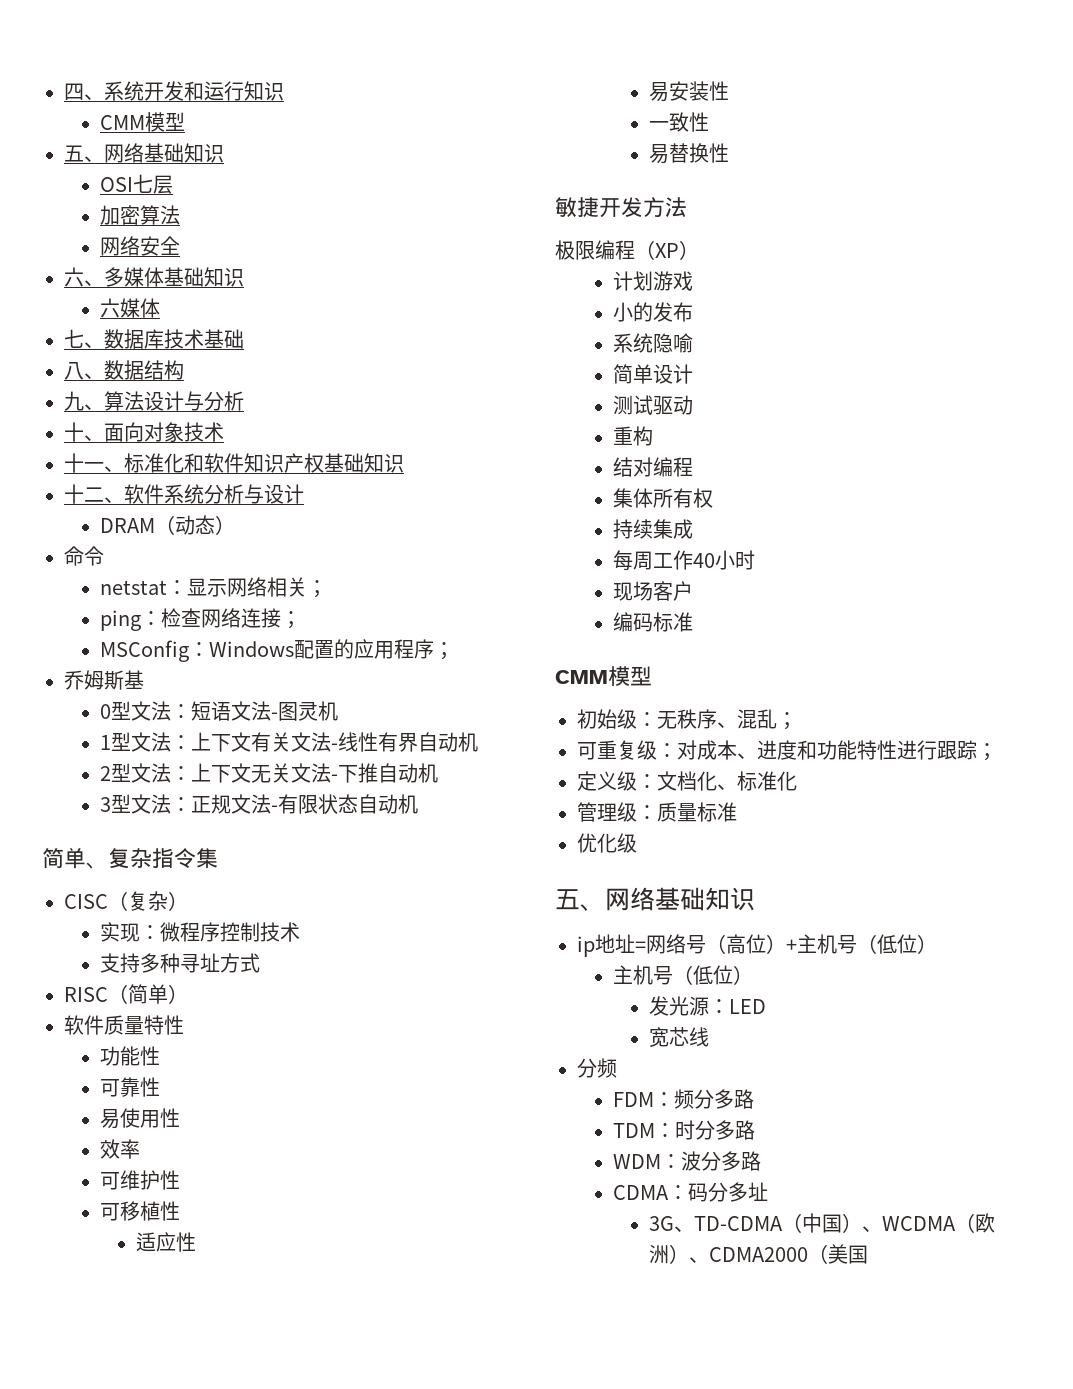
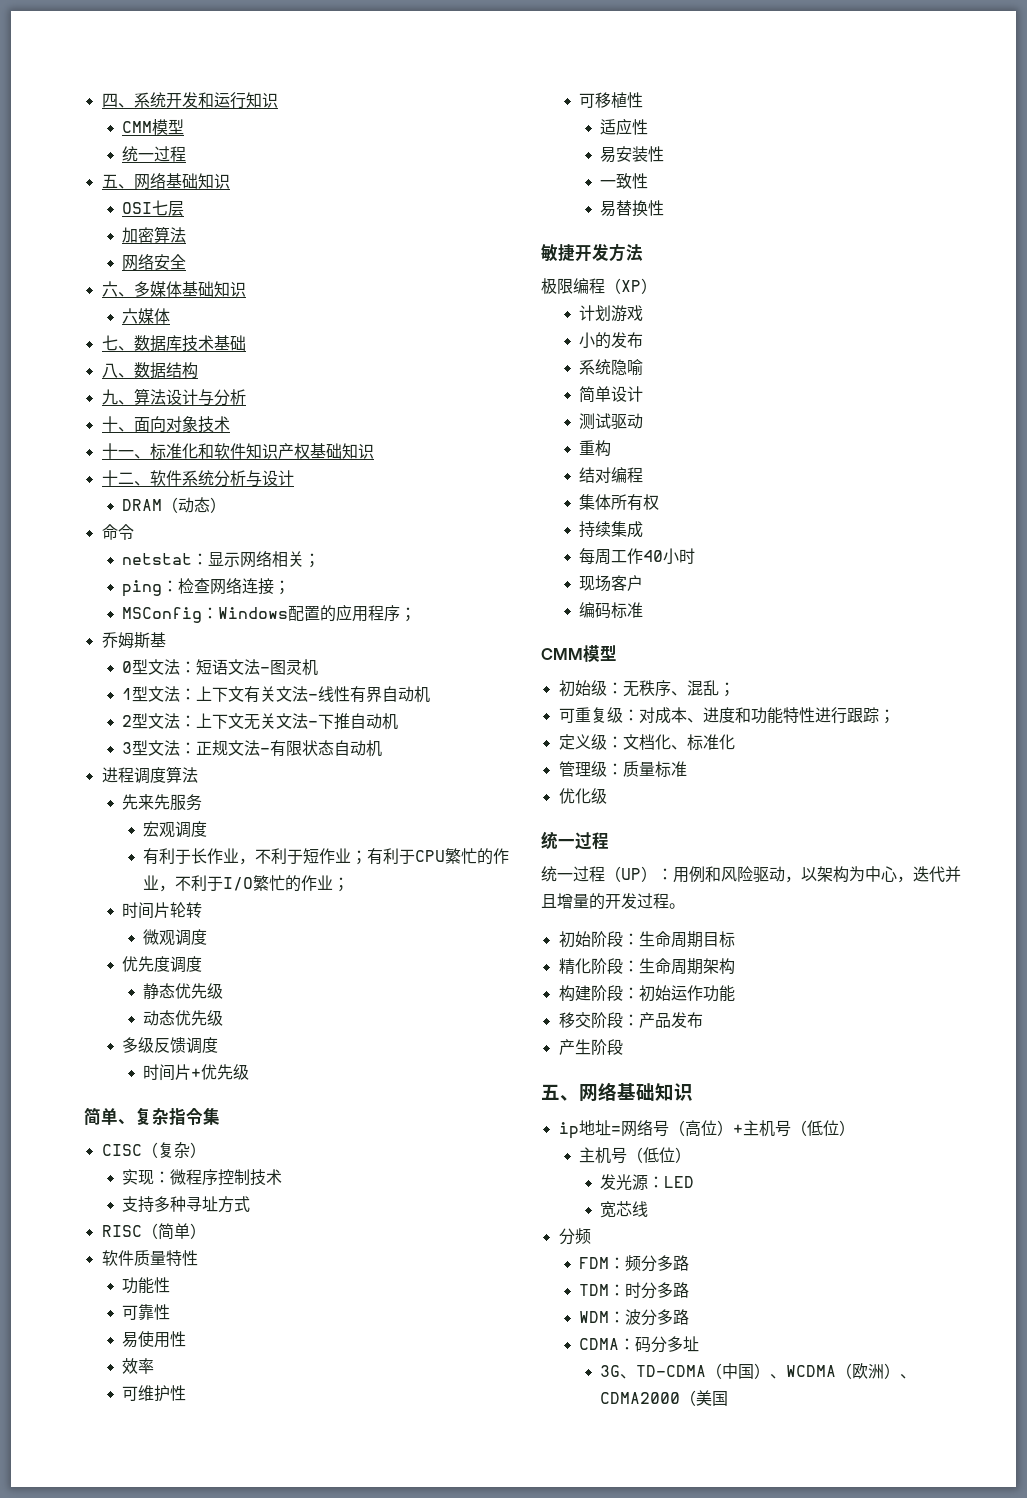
  四、系统开发和运行知识
  CMM模型
+ 统一过程
+ 进程调度算法
+ 先来先服务
+ 宏观调度
+ 有利于长作业，不利于短作业；有利于CPU繁忙的作业，不利于I/O繁忙的作业；
+ 时间片轮转
+ 微观调度
+ 优先度调度
+ 静态优先级
+ 动态优先级
+ 多级反馈调度
+ 时间片+优先级
  优化级
+ 统一过程
+ 统一过程（UP）：用例和风险驱动，以架构为中心，迭代并且增量的开发过程。
+ 初始阶段：生命周期目标
+ 精化阶段：生命周期架构
+ 构建阶段：初始运作功能
+ 移交阶段：产品发布
+ 产生阶段

